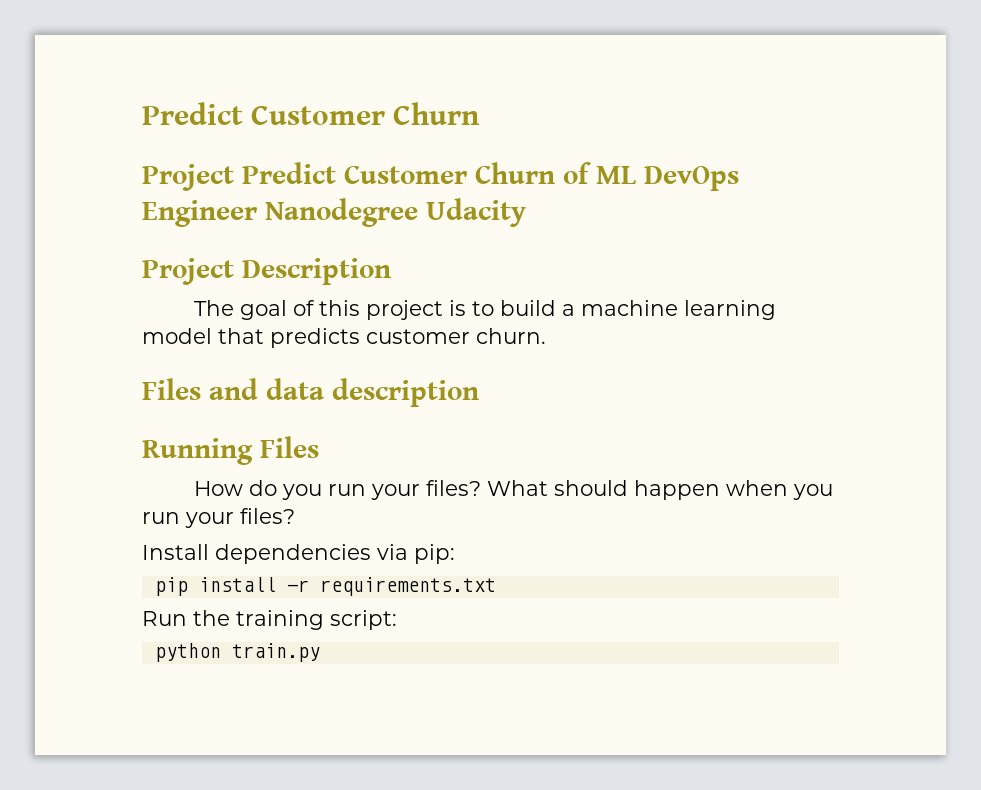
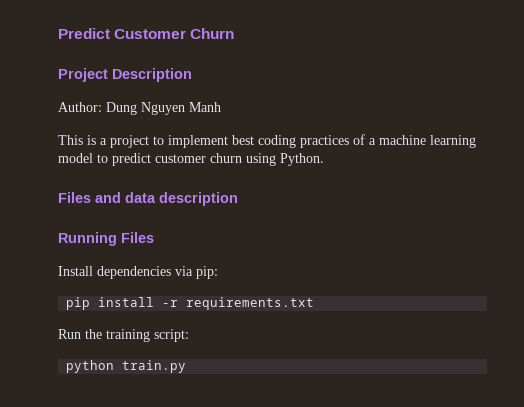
- Project Predict Customer Churn of ML DevOps Engineer Nanodegree Udacity
  Project Description
- The goal of this project is to build a machine learning model that predicts customer churn.
+ Author: Dung Nguyen Manh
+ This is a project to implement best coding practices of a machine learning model to predict customer churn using Python.
- How do you run your files? What should happen when you run your files?

